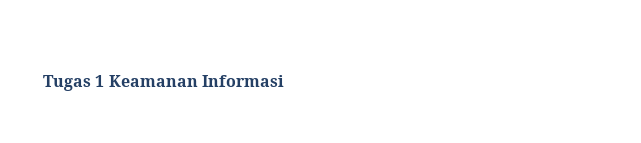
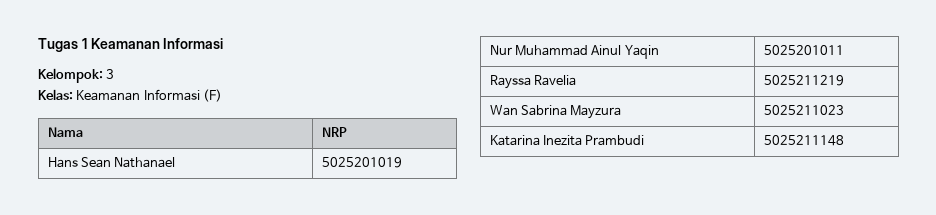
+ Kelompok: 3
+ Kelas: Keamanan Informasi (F)
+ Nama | NRP
+ Hans Sean Nathanael | 5025201019
+ Nur Muhammad Ainul Yaqin | 5025201011
+ Rayssa Ravelia | 5025211219
+ Wan Sabrina Mayzura | 5025211023
+ Katarina Inezita Prambudi | 5025211148

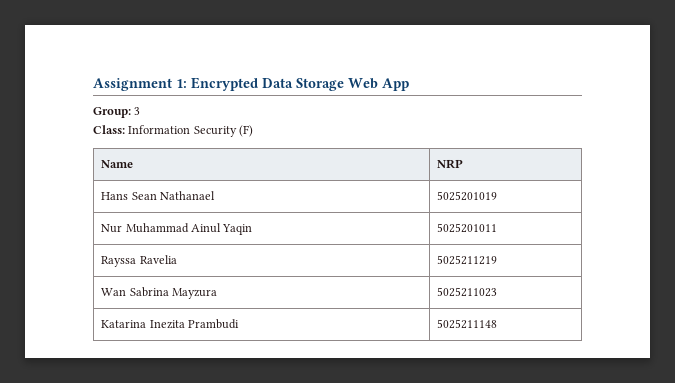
- Tugas 1 Keamanan Informasi
- Kelompok: 3
- Kelas: Keamanan Informasi (F)
+ Assignment 1: Encrypted Data Storage Web App
+ Group: 3
+ Class: Information Security (F)
- Nama | NRP
+ Name | NRP

